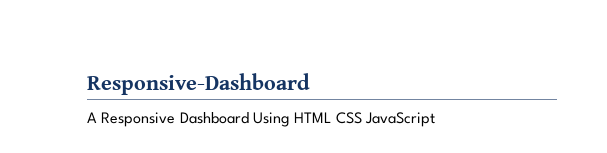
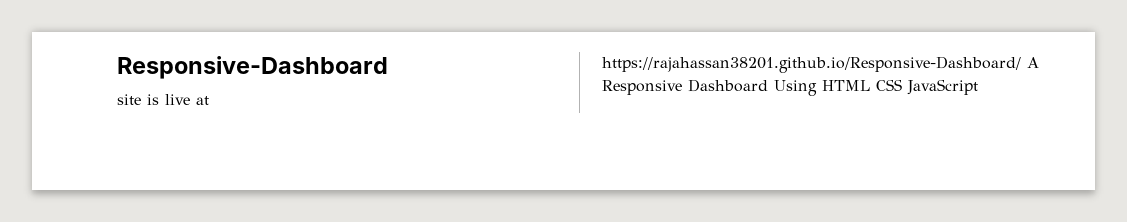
- A Responsive Dashboard Using HTML CSS JavaScript
+ site is live at https://rajahassan38201.github.io/Responsive-Dashboard/ A Responsive Dashboard Using HTML CSS JavaScript

